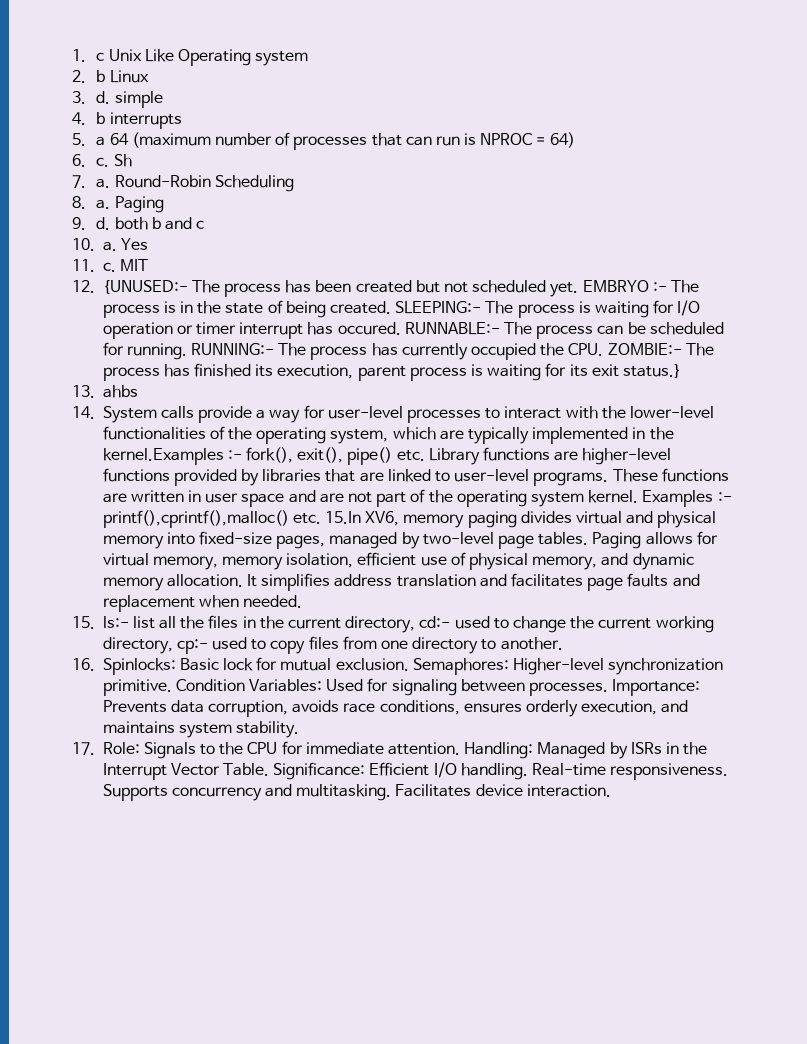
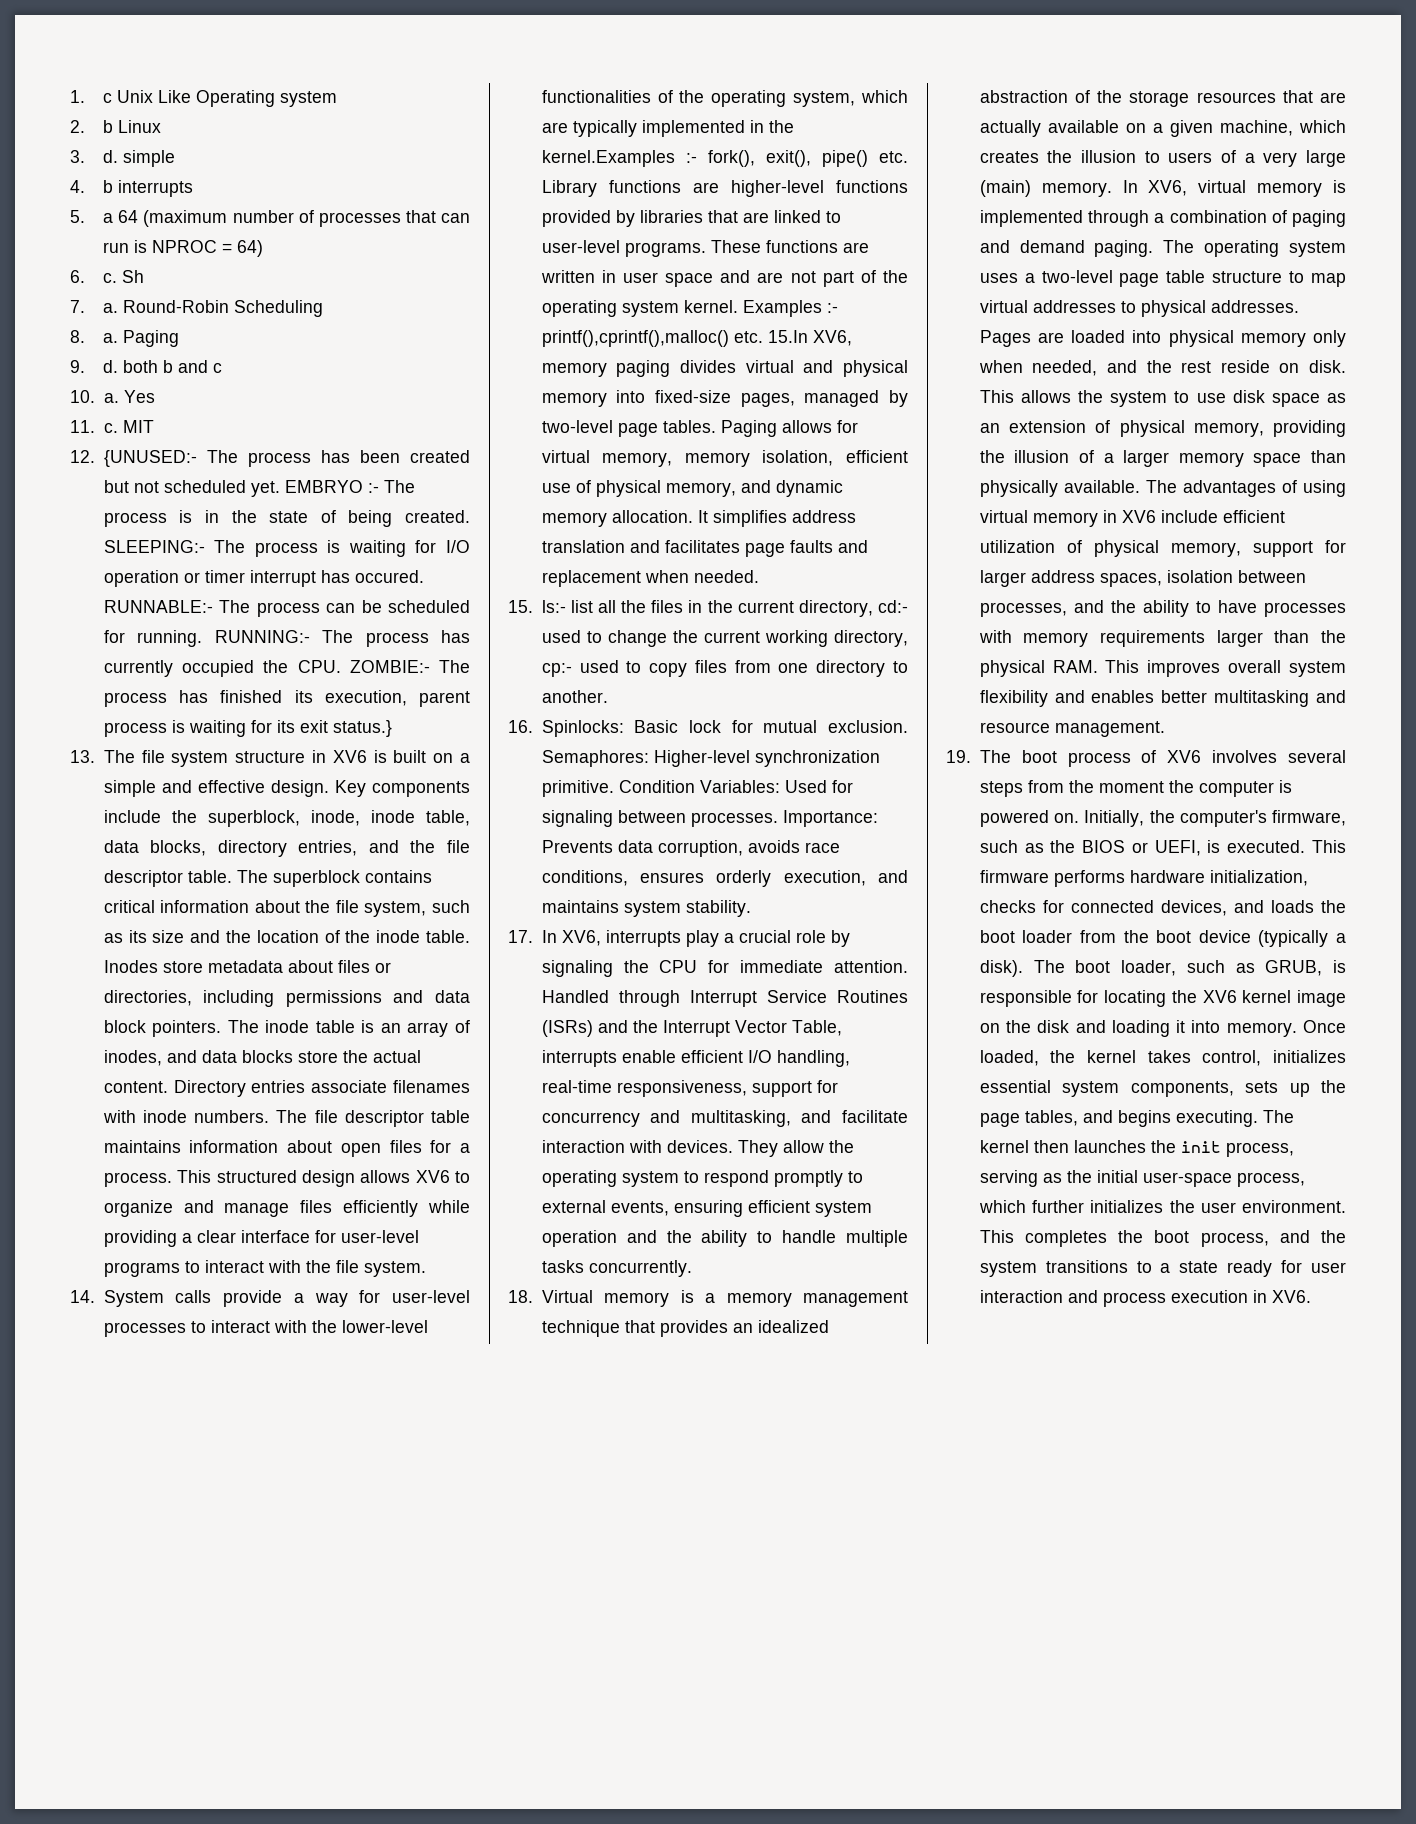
- 13. ahbs
+ 13. The file system structure in XV6 is built on a simple and effective design. Key components include the superblock, inode, inode table, data blocks, directory entries, and the file descriptor table. The superblock contains critical information about the file system, such as its size and the location of the inode table. Inodes store metadata about files or directories, including permissions and data block pointers. The inode table is an array of inodes, and data blocks store the actual content. Directory entries associate filenames with inode numbers. The file descriptor table maintains information about open files for a process. This structured design allows XV6 to organize and manage files efficiently while providing a clear interface for user-level programs to interact with the file system.
- 17. Role: Signals to the CPU for immediate attention.
+ 17. In XV6, interrupts play a crucial role by signaling the CPU for immediate attention.
- Handling: Managed by ISRs in the Interrupt Vector Table. Significance: Efficient I/O handling. Real-time responsiveness. Supports concurrency and multitasking. Facilitates device interaction.
+ Handled through Interrupt Service Routines (ISRs) and the Interrupt Vector Table, interrupts enable efficient I/O handling, real-time responsiveness, support for concurrency and multitasking, and facilitate interaction with devices. They allow the operating system to respond promptly to external events, ensuring efficient system operation and the ability to handle multiple tasks concurrently.
+ 18. Virtual memory is a memory management technique that provides an idealized abstraction of the storage resources that are actually available on a given machine, which creates the illusion to users of a very large (main) memory. In XV6, virtual memory is implemented through a combination of paging and demand paging. The operating system uses a two-level page table structure to map virtual addresses to physical addresses. Pages are loaded into physical memory only when needed, and the rest reside on disk. This allows the system to use disk space as an extension of physical memory, providing the illusion of a larger memory space than physically available. The advantages of using virtual memory in XV6 include efficient utilization of physical memory, support for larger address spaces, isolation between processes, and the ability to have processes with memory requirements larger than the physical RAM. This improves overall system flexibility and enables better multitasking and resource management.
+ 19. The boot process of XV6 involves several steps from the moment the computer is powered on. Initially, the computer's firmware, such as the BIOS or UEFI, is executed. This firmware performs hardware initialization, checks for connected devices, and loads the boot loader from the boot device (typically a disk). The boot loader, such as GRUB, is responsible for locating the XV6 kernel image on the disk and loading it into memory. Once loaded, the kernel takes control, initializes essential system components, sets up the page tables, and begins executing. The kernel then launches the init process, serving as the initial user-space process, which further initializes the user environment. This completes the boot process, and the system transitions to a state ready for user interaction and process execution in XV6.

